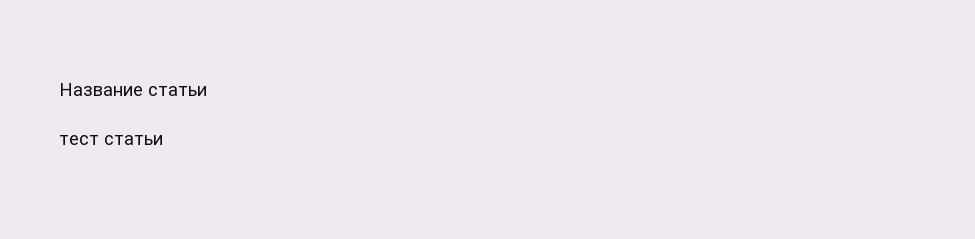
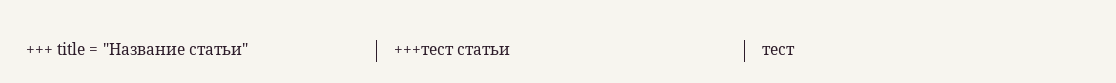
- Название статьи
+ +++ title = "Название статьи"
+ +++тест статьи
- тест статьи
+ тест

